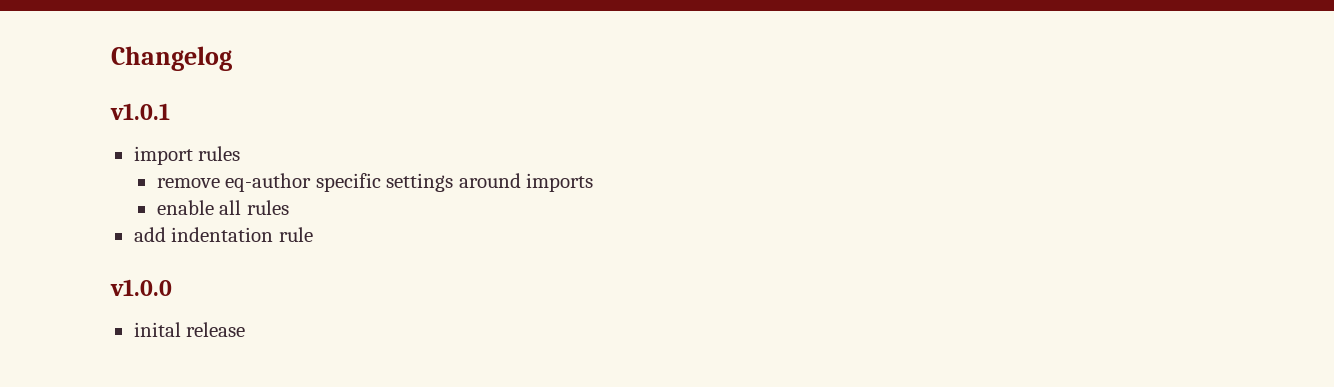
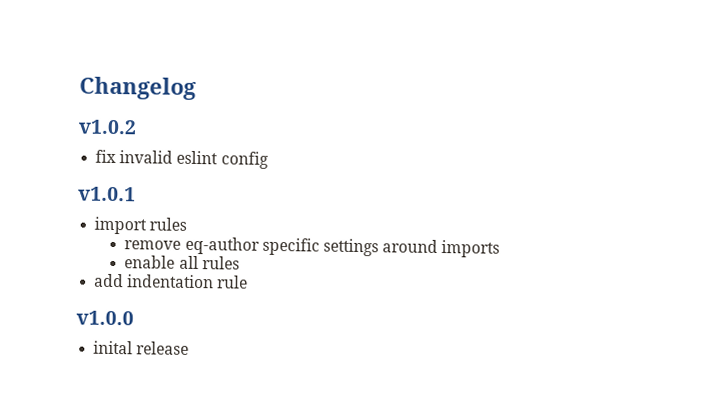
+ v1.0.2
+ fix invalid eslint config

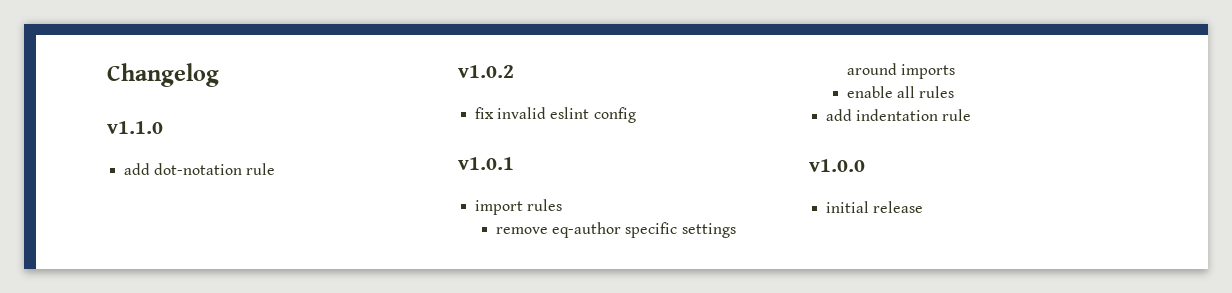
+ v1.1.0
+ add dot-notation rule
- inital release
+ initial release

